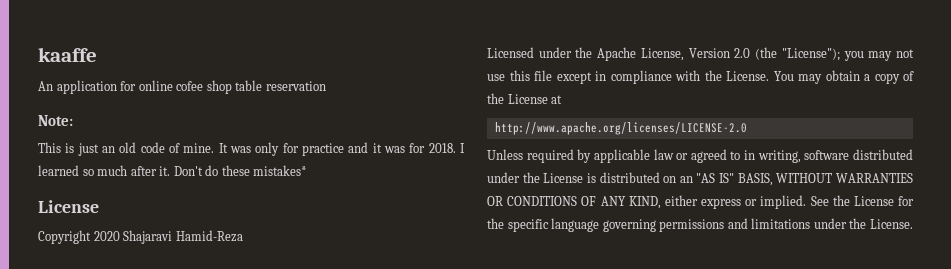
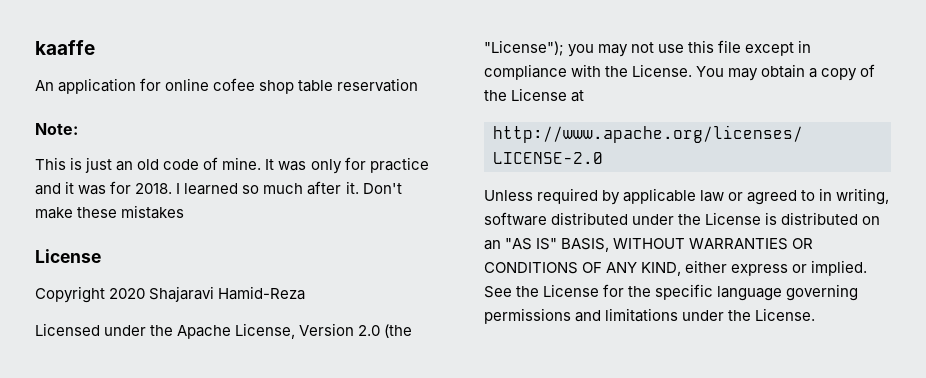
- Don't do these mistakes*
+ Don't make these mistakes

